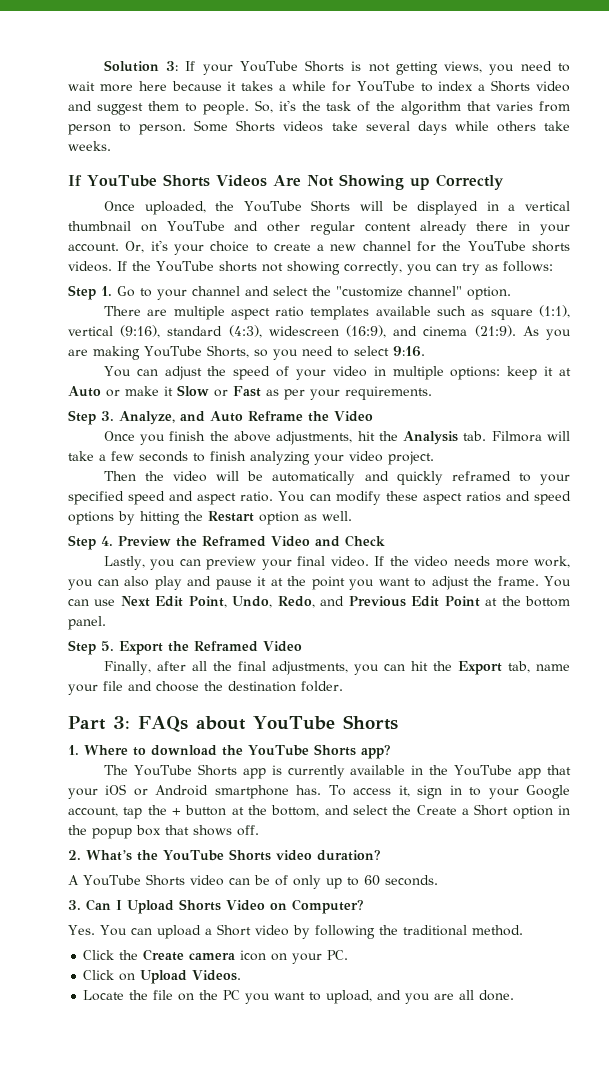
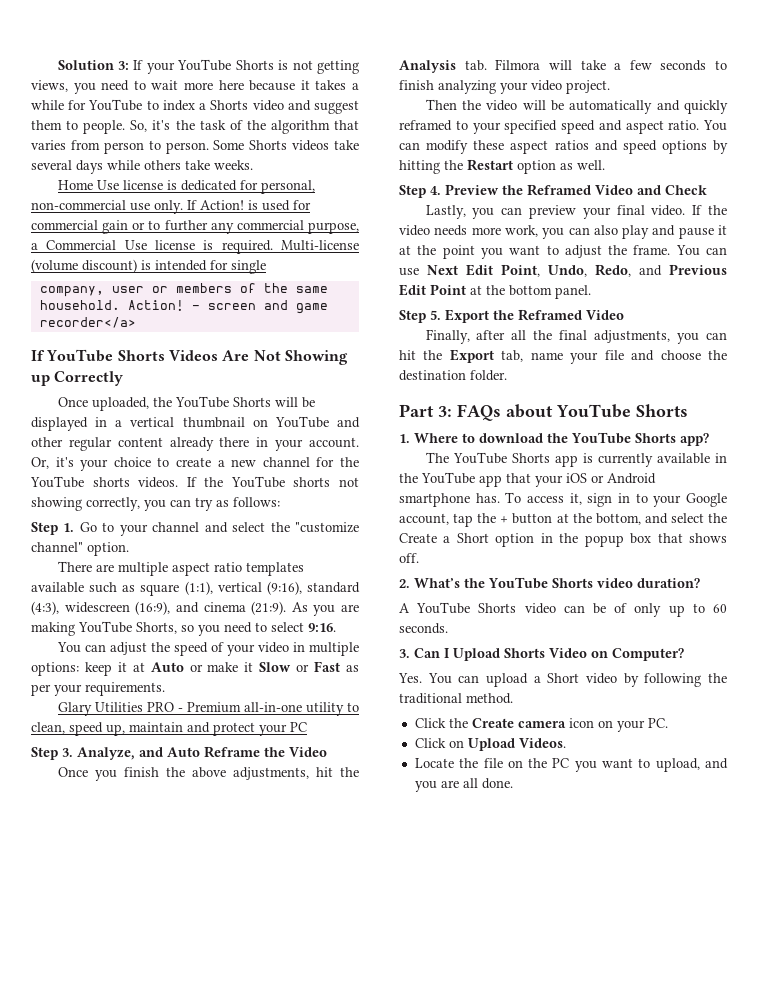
+ Home Use license is dedicated for personal, non-commercial use only. If Action! is used for commercial gain or to further any commercial purpose, a Commercial Use license is required. Multi-license (volume discount) is intended for single
+ company, user or members of the same household. Action! - screen and game recorder</a>
+ Glary Utilities PRO - Premium all-in-one utility to clean, speed up, maintain and protect your PC

